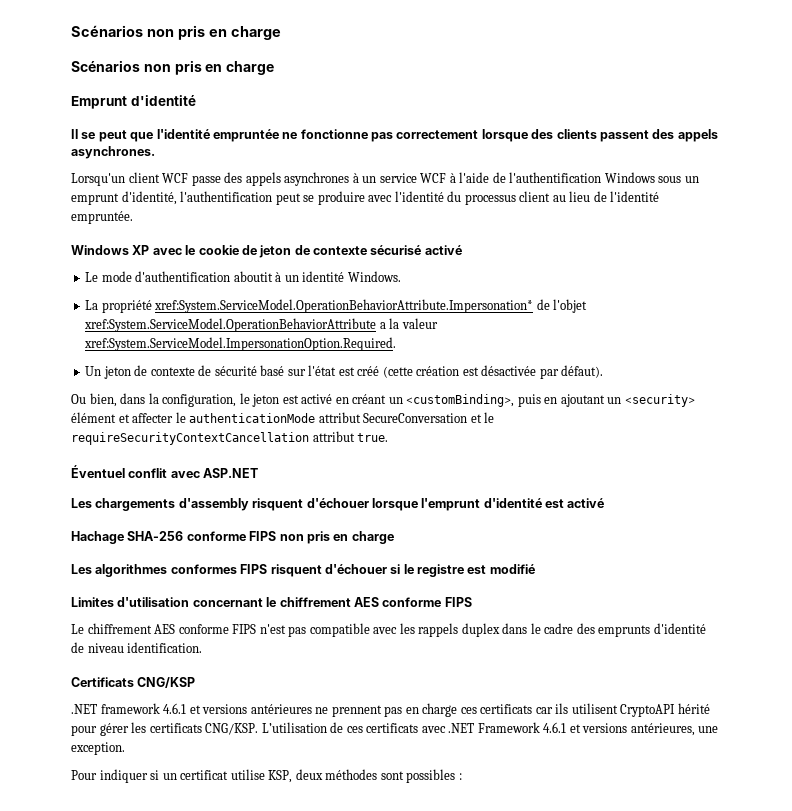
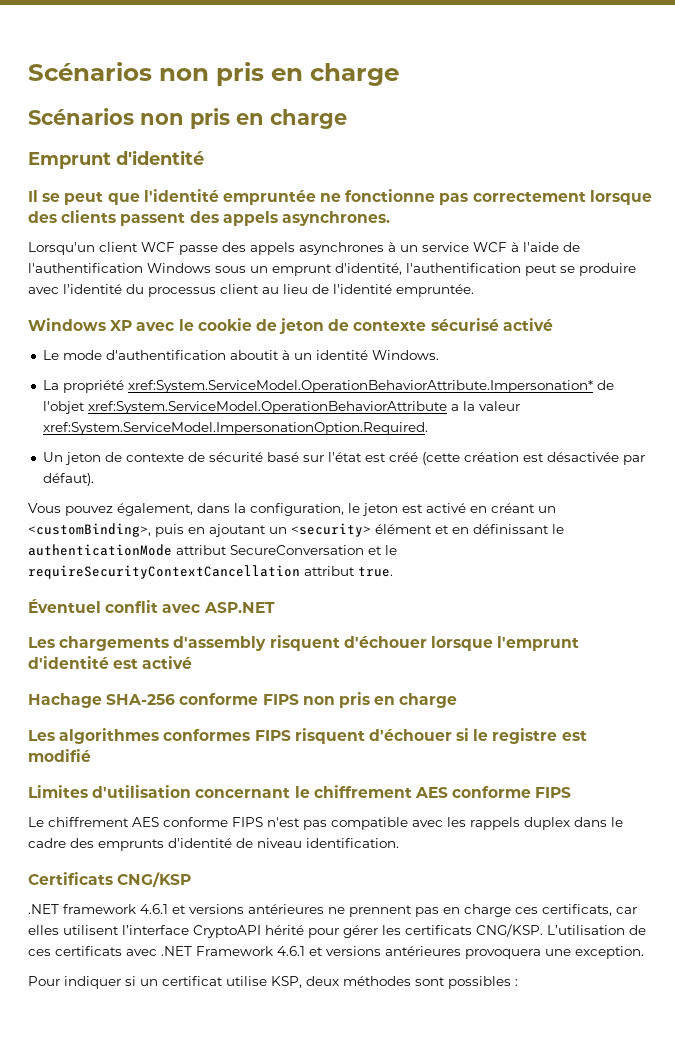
- Ou bien, dans la configuration, le jeton est activé en créant un <customBinding>, puis en ajoutant un <security> élément et affecter le authenticationMode attribut SecureConversation et le requireSecurityContextCancellation attribut true.
+ Vous pouvez également, dans la configuration, le jeton est activé en créant un <customBinding>, puis en ajoutant un <security> élément et en définissant le authenticationMode attribut SecureConversation et le requireSecurityContextCancellation attribut true.
- .NET framework 4.6.1 et versions antérieures ne prennent pas en charge ces certificats car ils utilisent CryptoAPI hérité pour gérer les certificats CNG/KSP.
+ .NET framework 4.6.1 et versions antérieures ne prennent pas en charge ces certificats, car elles utilisent l’interface CryptoAPI hérité pour gérer les certificats CNG/KSP.
- L’utilisation de ces certificats avec .NET Framework 4.6.1 et versions antérieures, une exception.
+ L’utilisation de ces certificats avec .NET Framework 4.6.1 et versions antérieures provoquera une exception.

